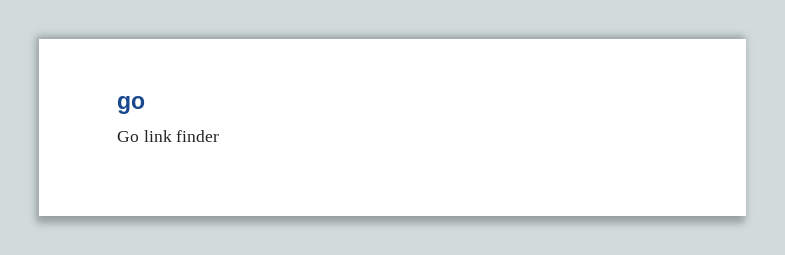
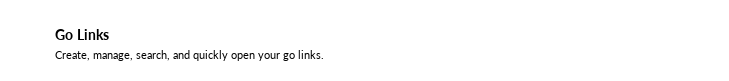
- go
- Go link finder
+ Go Links
+ Create, manage, search, and quickly open your go links.

